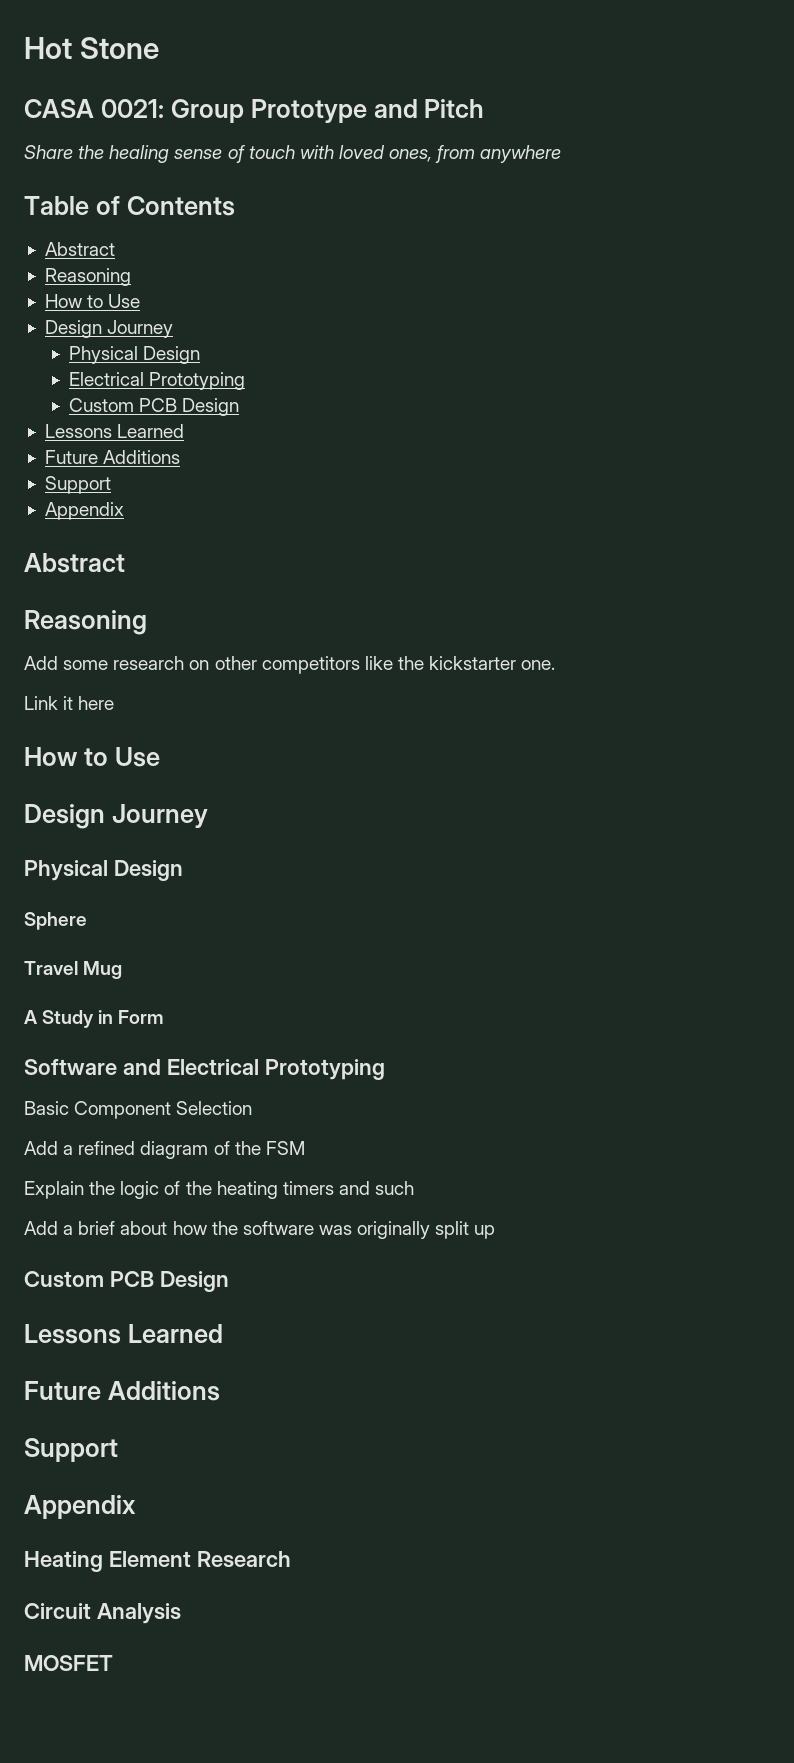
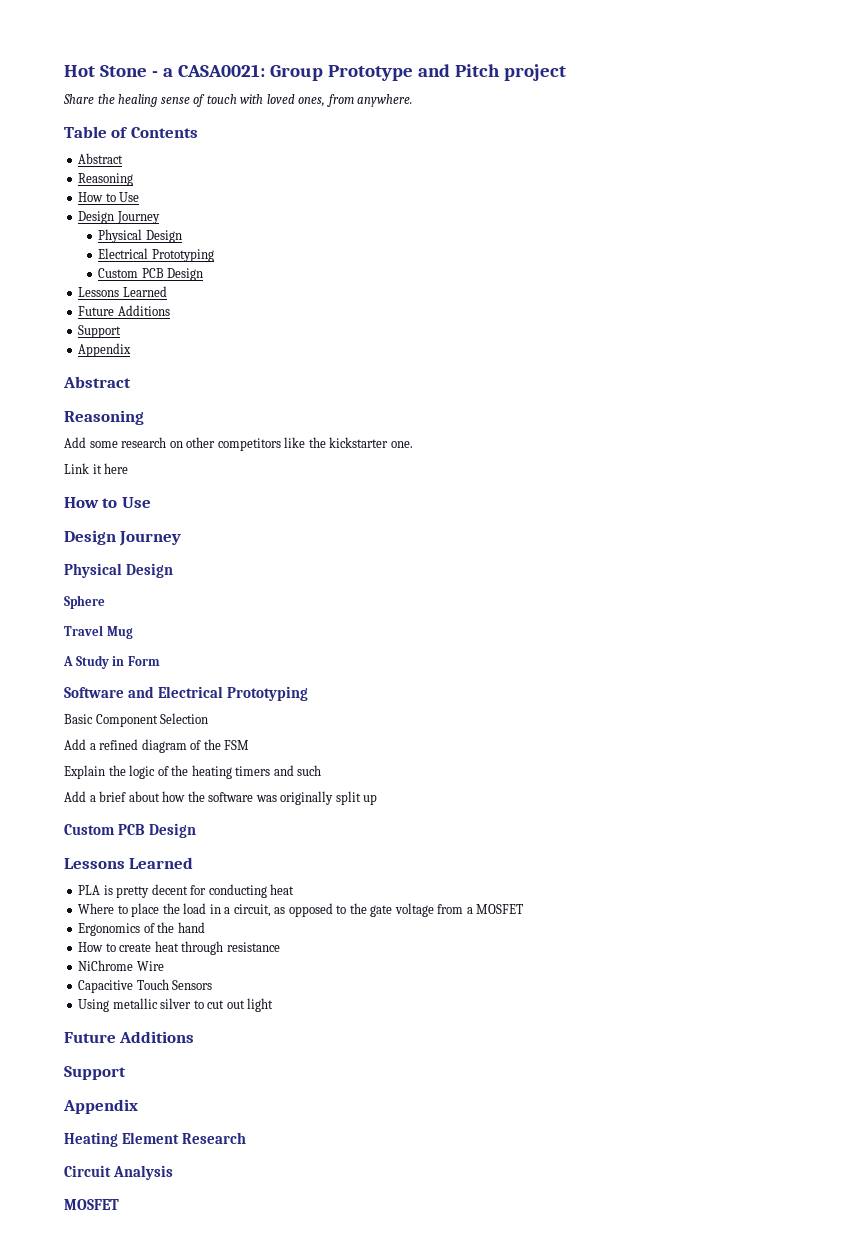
- Hot Stone
- CASA 0021: Group Prototype and Pitch
+ Hot Stone - a CASA0021: Group Prototype and Pitch project
- Share the healing sense of touch with loved ones, from anywhere
+ Share the healing sense of touch with loved ones, from anywhere.
+ PLA is pretty decent for conducting heat
+ Where to place the load in a circuit, as opposed to the gate voltage from a MOSFET
+ Ergonomics of the hand
+ How to create heat through resistance
+ NiChrome Wire
+ Capacitive Touch Sensors
+ Using metallic silver to cut out light

